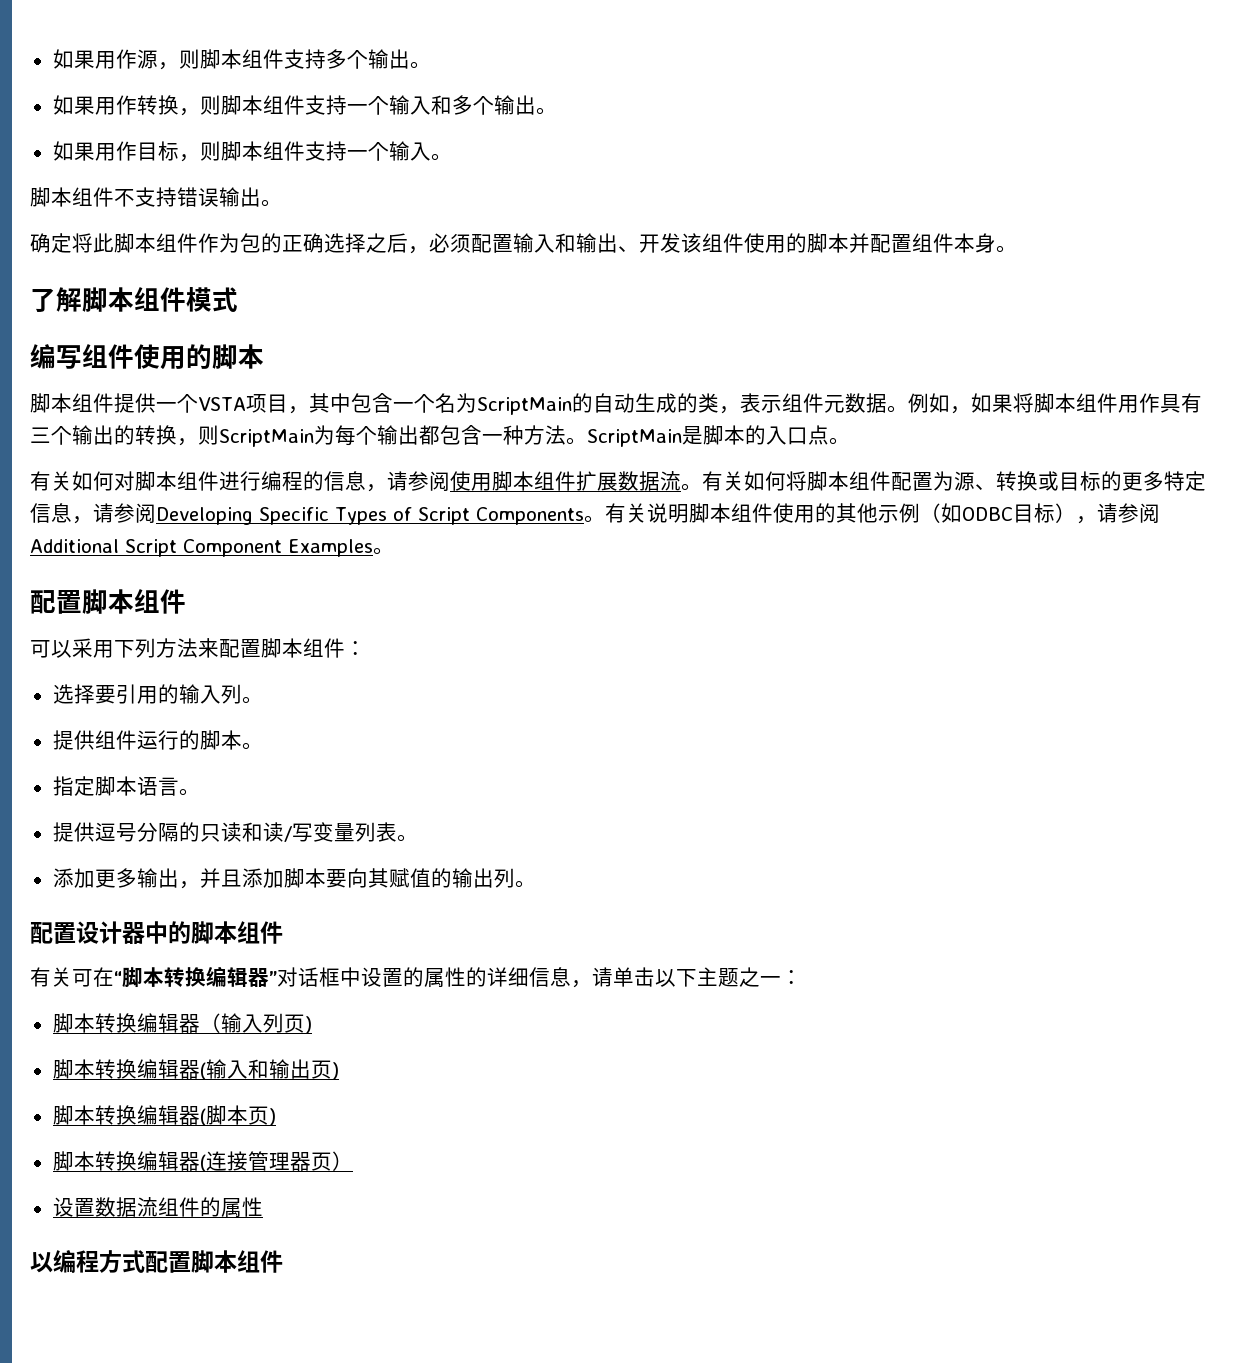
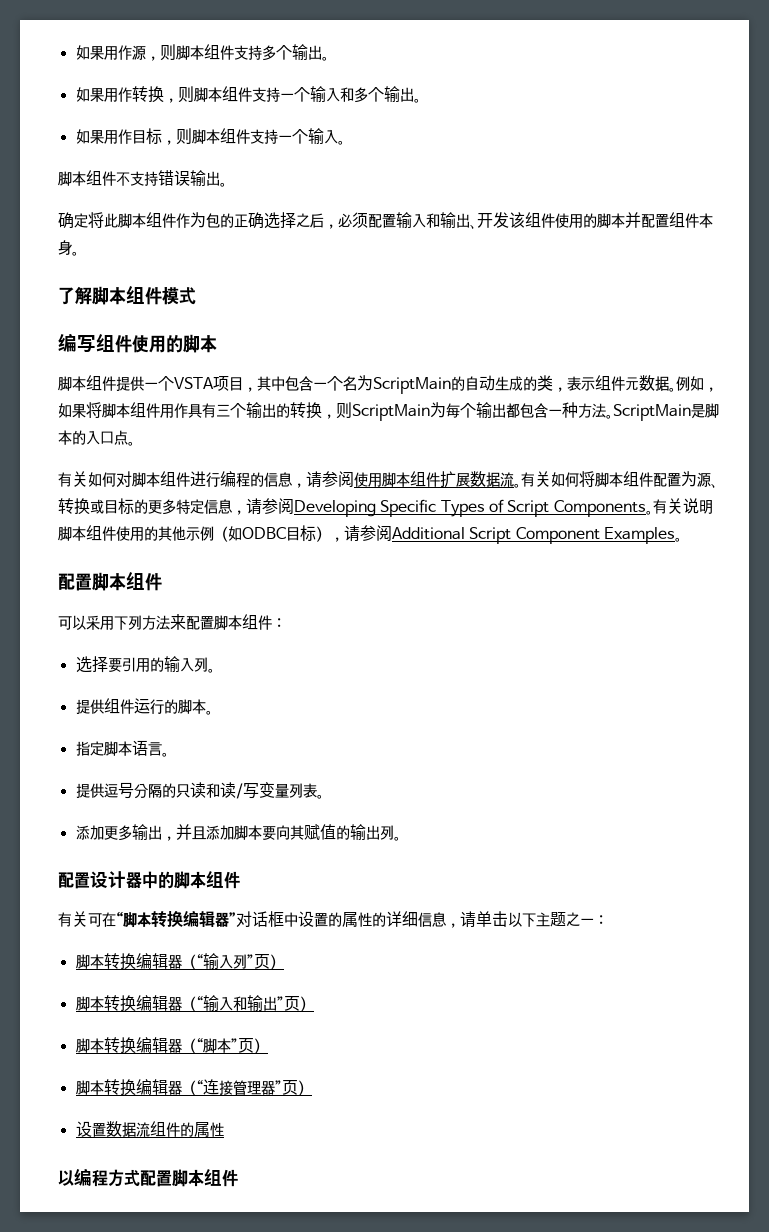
- 脚本转换编辑器（输入列页)
- 脚本转换编辑器(输入和输出页)
- 脚本转换编辑器(脚本页)
- 脚本转换编辑器(连接管理器页）
+ 脚本转换编辑器（“输入列”页）
+ 脚本转换编辑器（“输入和输出”页）
+ 脚本转换编辑器（“脚本”页）
+ 脚本转换编辑器（“连接管理器”页）

